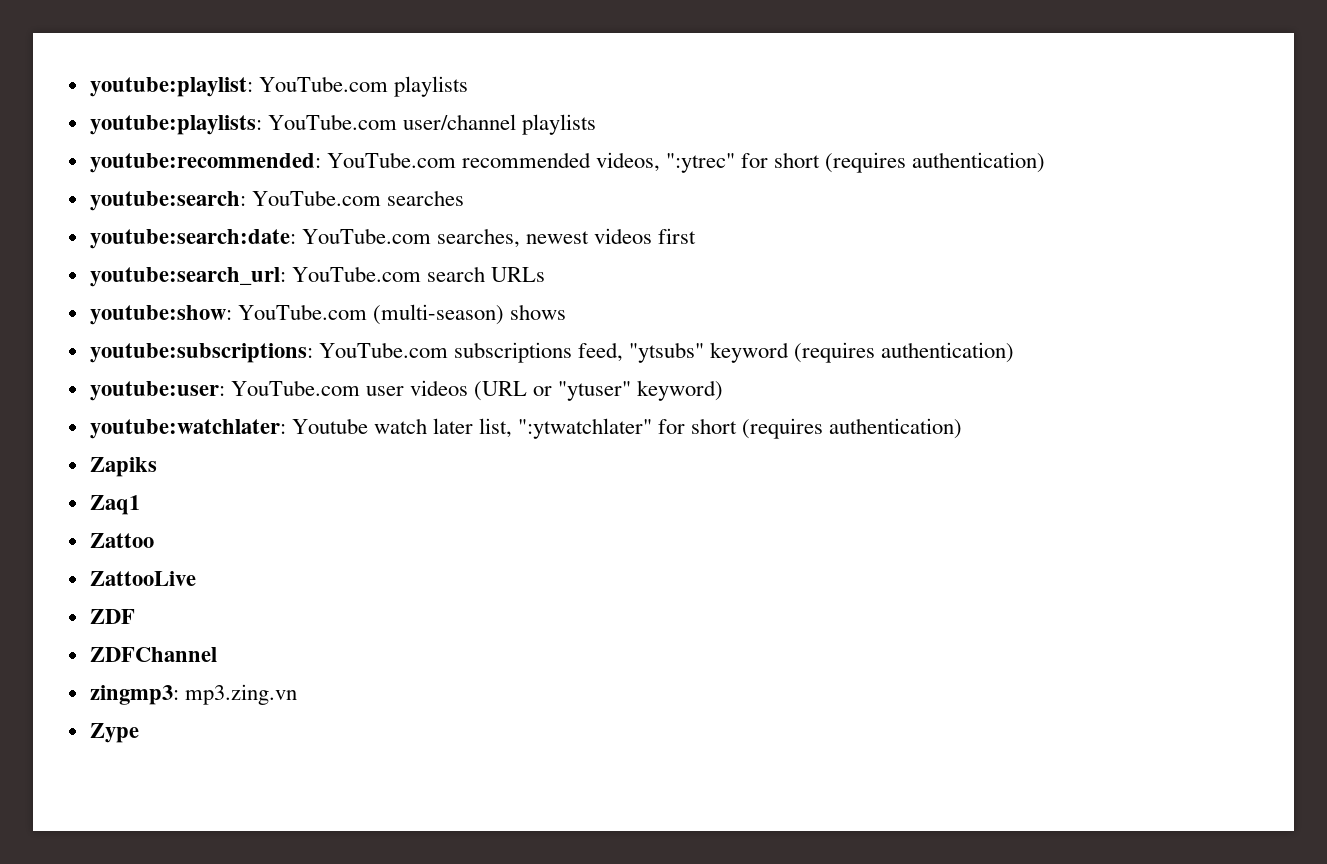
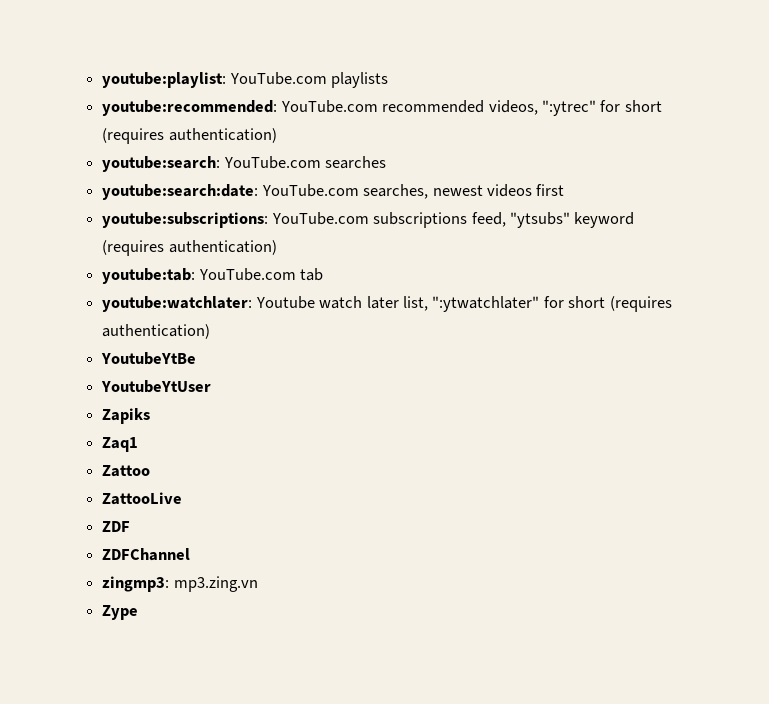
- youtube:playlists: YouTube.com user/channel playlists
- youtube:search_url: YouTube.com search URLs
- youtube:show: YouTube.com (multi-season) shows
- youtube:user: YouTube.com user videos (URL or "ytuser" keyword)
+ youtube:tab: YouTube.com tab
+ YoutubeYtBe
+ YoutubeYtUser

